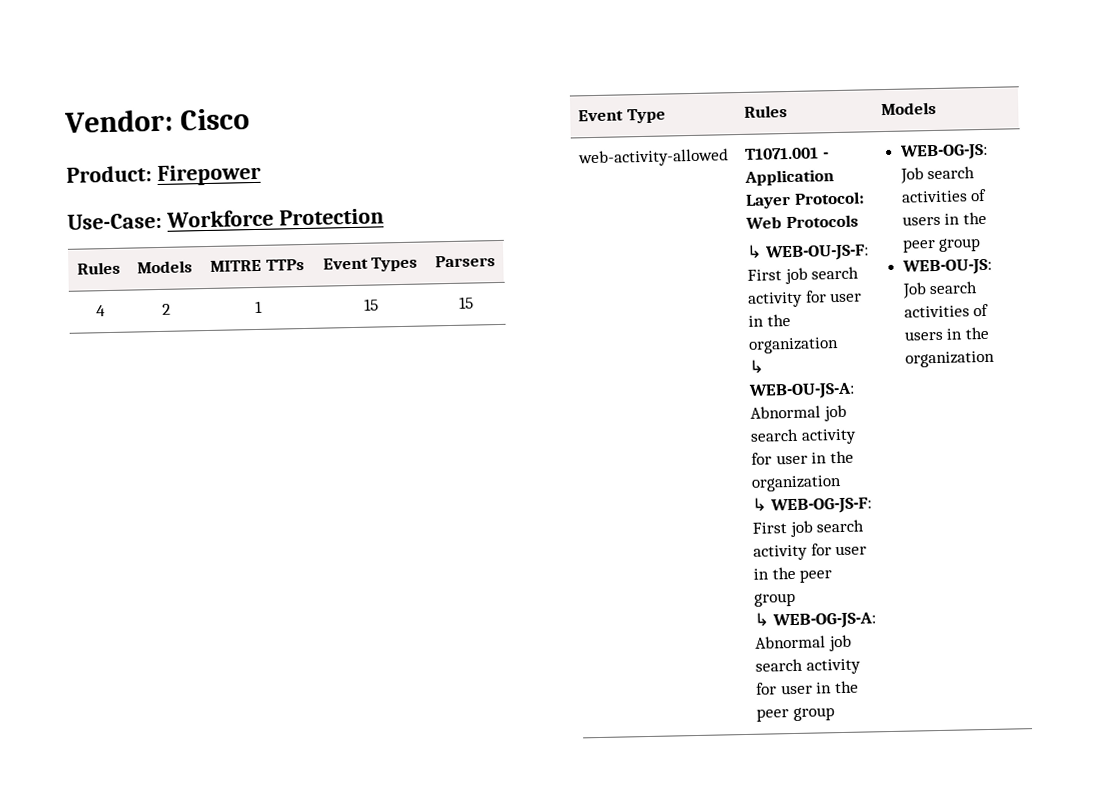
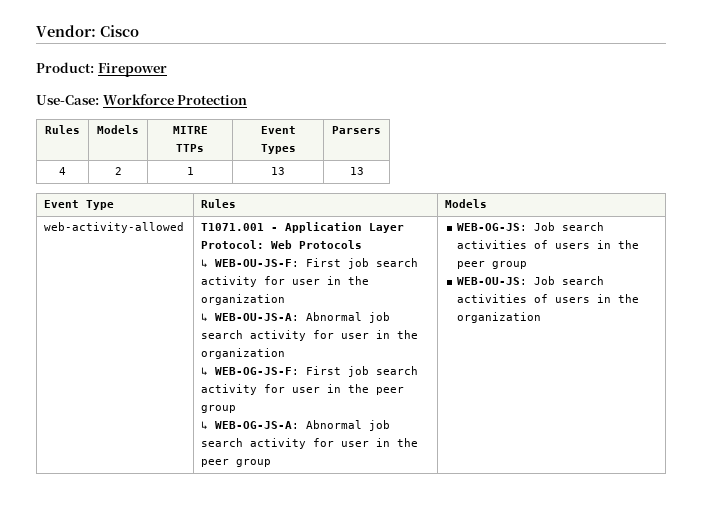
- 4 | 2 | 1 | 15 | 15
+ 4 | 2 | 1 | 13 | 13

